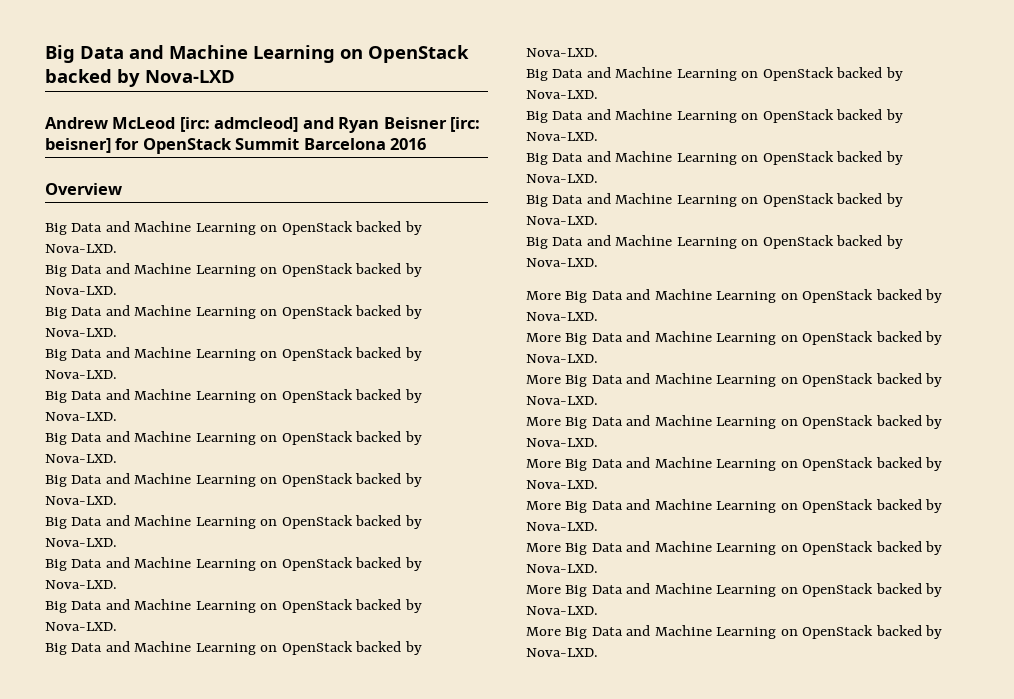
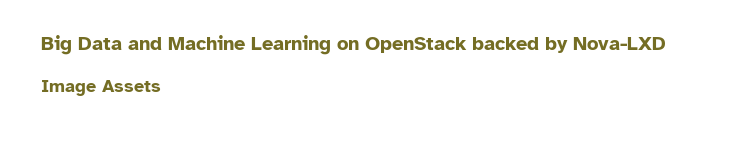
- Andrew McLeod [irc: admcleod] and Ryan Beisner [irc: beisner] for OpenStack Summit Barcelona 2016
- Overview
- Big Data and Machine Learning on OpenStack backed by Nova-LXD.
- Big Data and Machine Learning on OpenStack backed by Nova-LXD.
- Big Data and Machine Learning on OpenStack backed by Nova-LXD.
- Big Data and Machine Learning on OpenStack backed by Nova-LXD.
- Big Data and Machine Learning on OpenStack backed by Nova-LXD.
- Big Data and Machine Learning on OpenStack backed by Nova-LXD.
- Big Data and Machine Learning on OpenStack backed by Nova-LXD.
- Big Data and Machine Learning on OpenStack backed by Nova-LXD.
- Big Data and Machine Learning on OpenStack backed by Nova-LXD.
- Big Data and Machine Learning on OpenStack backed by Nova-LXD.
- Big Data and Machine Learning on OpenStack backed by Nova-LXD.
- Big Data and Machine Learning on OpenStack backed by Nova-LXD.
- Big Data and Machine Learning on OpenStack backed by Nova-LXD.
- Big Data and Machine Learning on OpenStack backed by Nova-LXD.
- Big Data and Machine Learning on OpenStack backed by Nova-LXD.
- Big Data and Machine Learning on OpenStack backed by Nova-LXD.
- More Big Data and Machine Learning on OpenStack backed by Nova-LXD.
- More Big Data and Machine Learning on OpenStack backed by Nova-LXD.
- More Big Data and Machine Learning on OpenStack backed by Nova-LXD.
- More Big Data and Machine Learning on OpenStack backed by Nova-LXD.
- More Big Data and Machine Learning on OpenStack backed by Nova-LXD.
- More Big Data and Machine Learning on OpenStack backed by Nova-LXD.
- More Big Data and Machine Learning on OpenStack backed by Nova-LXD.
- More Big Data and Machine Learning on OpenStack backed by Nova-LXD.
- More Big Data and Machine Learning on OpenStack backed by Nova-LXD.
+ Image Assets

